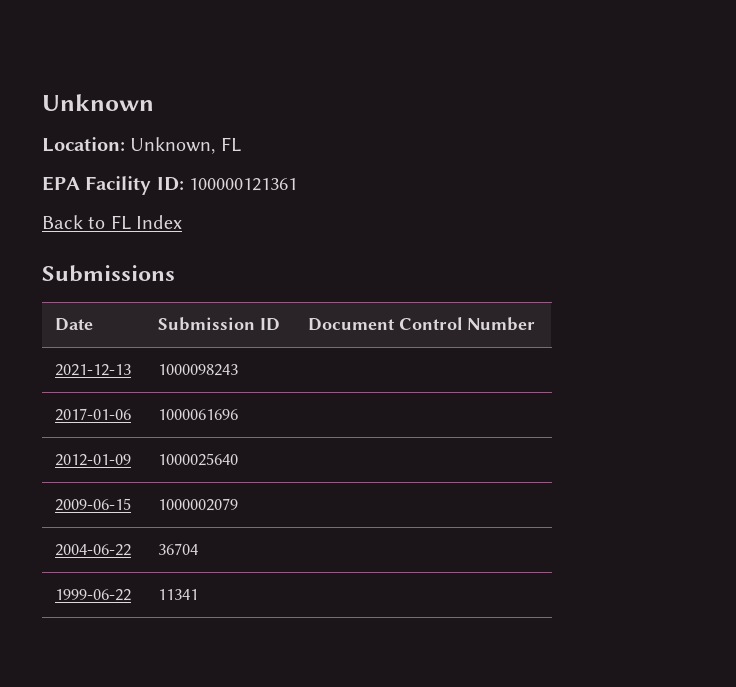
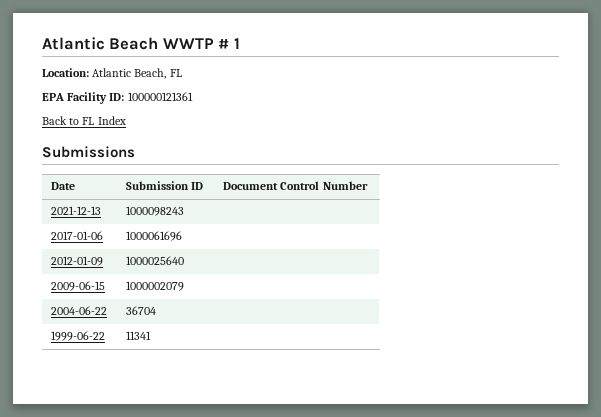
- Unknown
+ Atlantic Beach WWTP # 1
- Location: Unknown, FL
+ Location: Atlantic Beach, FL

